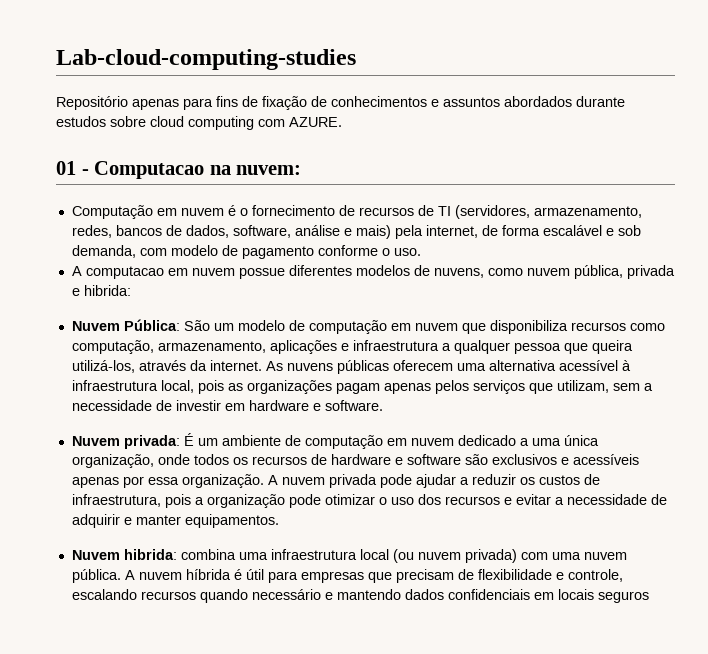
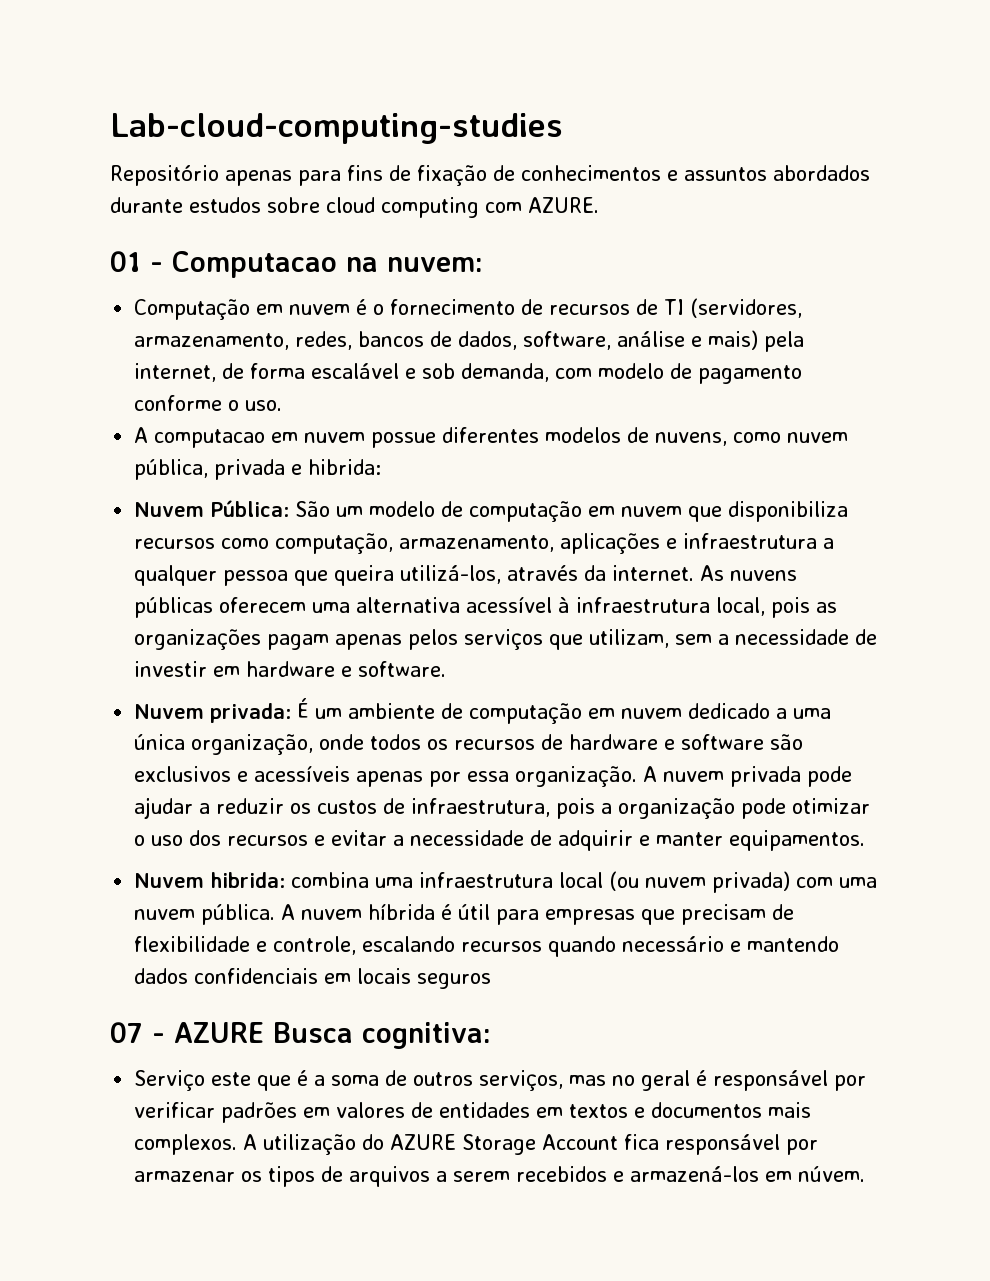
+ 07 - AZURE Busca cognitiva:
+ Serviço este que é a soma de outros serviços, mas no geral é responsável por verificar padrões em valores de entidades em textos e documentos mais complexos. A utilização do AZURE Storage Account fica responsável por armazenar os tipos de arquivos a serem recebidos e armazená-los em núvem.

